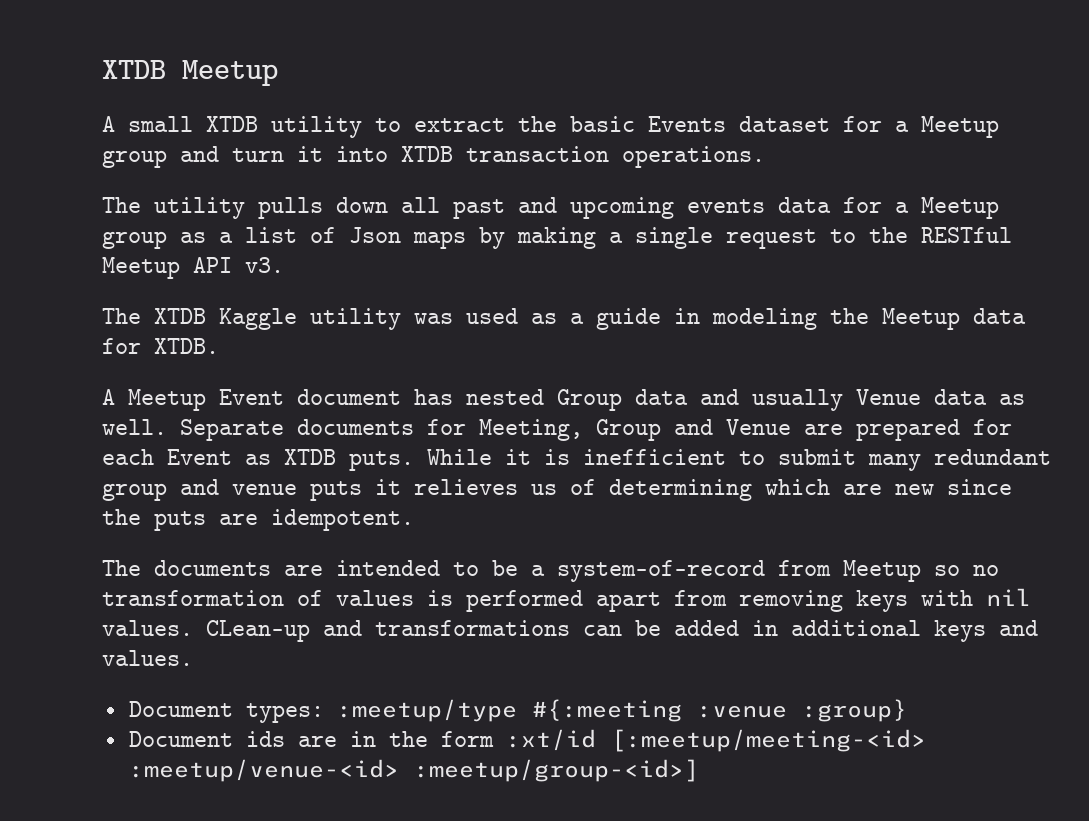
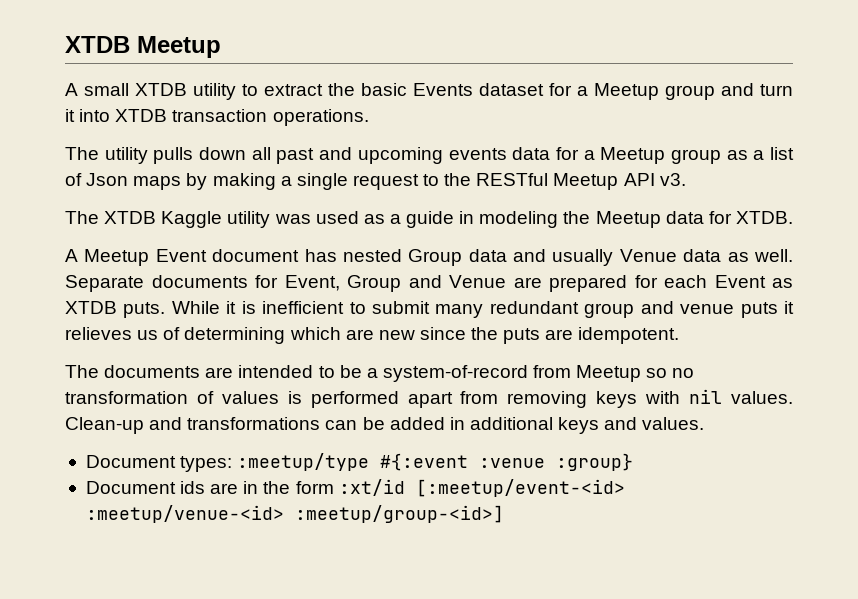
- Separate documents for Meeting, Group and Venue are prepared for each Event as XTDB puts.
+ Separate documents for Event, Group and Venue are prepared for each Event as XTDB puts.
- CLean-up and transformations can be added in additional keys and values.
+ Clean-up and transformations can be added in additional keys and values.
- Document types: :meetup/type #{:meeting :venue :group}
+ Document types: :meetup/type #{:event :venue :group}
- Document ids are in the form :xt/id [:meetup/meeting-<id> :meetup/venue-<id> :meetup/group-<id>]
+ Document ids are in the form :xt/id [:meetup/event-<id> :meetup/venue-<id> :meetup/group-<id>]

